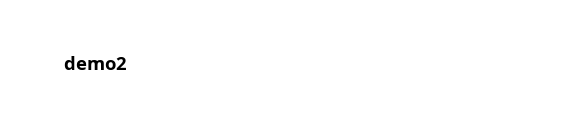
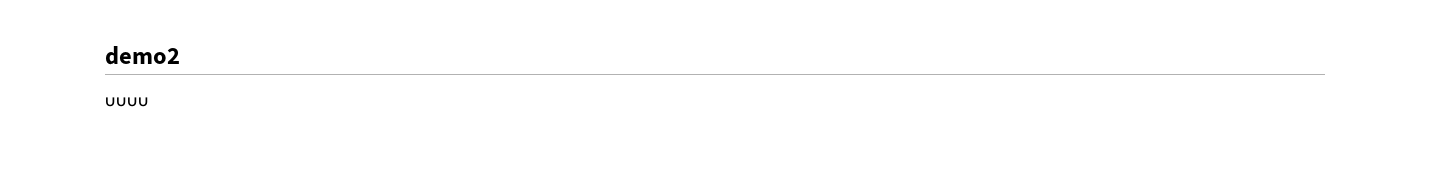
+ uuuu

